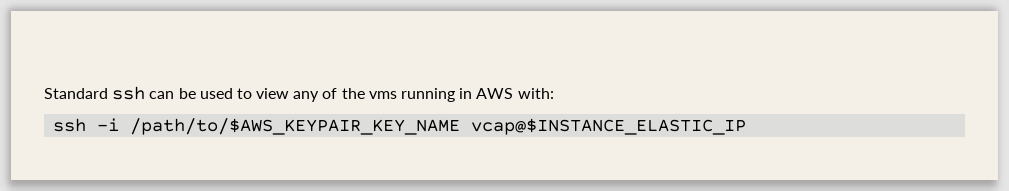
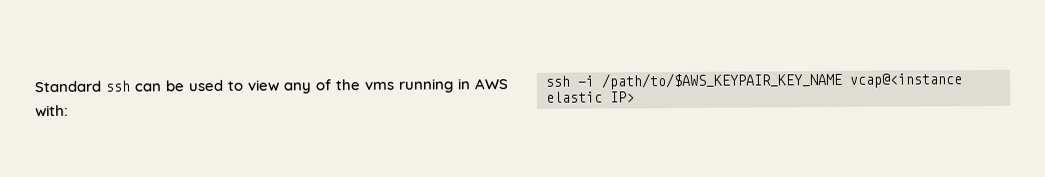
- ssh -i /path/to/$AWS_KEYPAIR_KEY_NAME vcap@$INSTANCE_ELASTIC_IP
+ ssh -i /path/to/$AWS_KEYPAIR_KEY_NAME vcap@<instance elastic IP>

